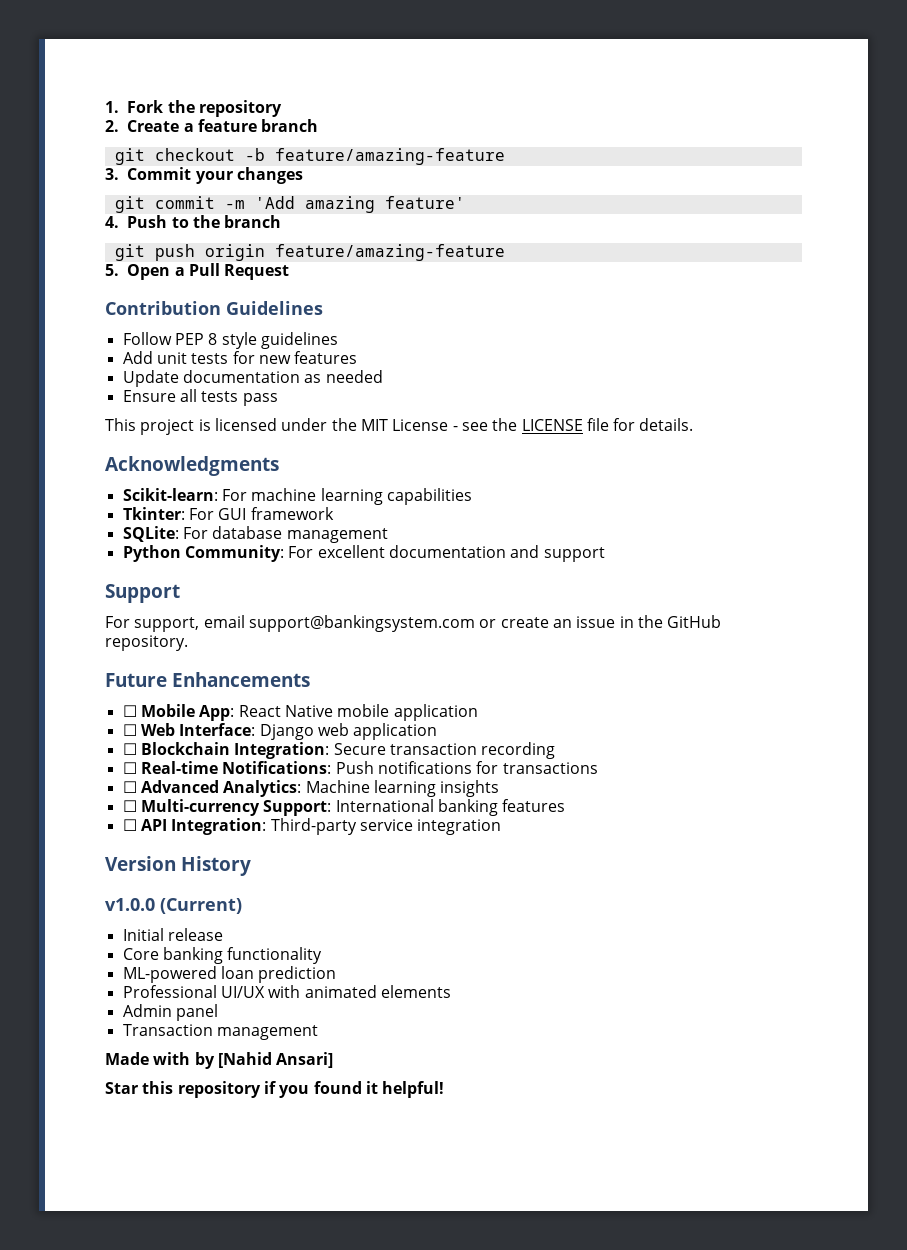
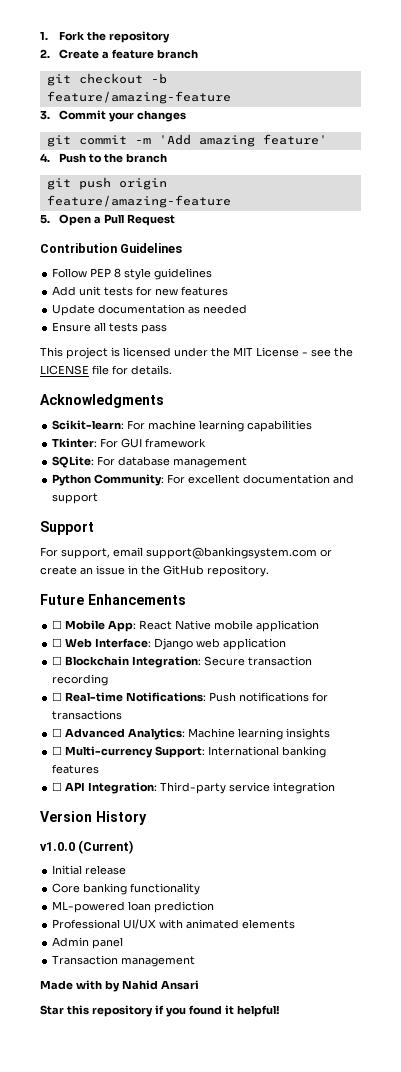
- Made with by [Nahid Ansari]
+ Made with by Nahid Ansari

